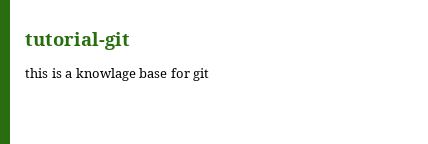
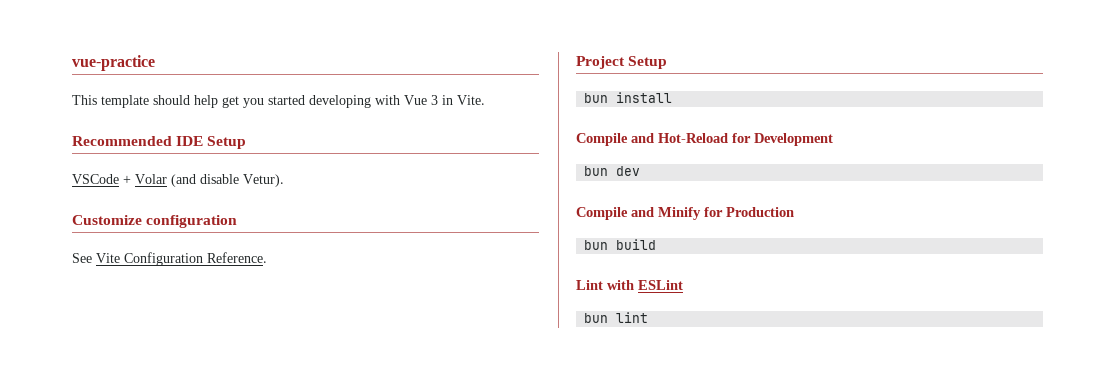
- tutorial-git
- this is a knowlage base for git
+ vue-practice
+ This template should help get you started developing with Vue 3 in Vite.
+ Recommended IDE Setup
+ VSCode + Volar (and disable Vetur).
+ Customize configuration
+ See Vite Configuration Reference.
+ Project Setup
+ bun install
+ Compile and Hot-Reload for Development
+ bun dev
+ Compile and Minify for Production
+ bun build
+ Lint with ESLint
+ bun lint

